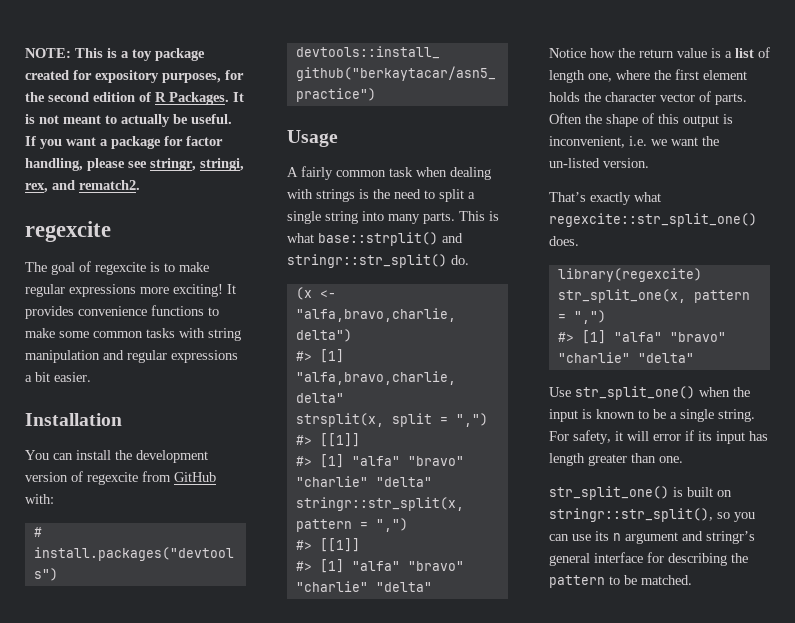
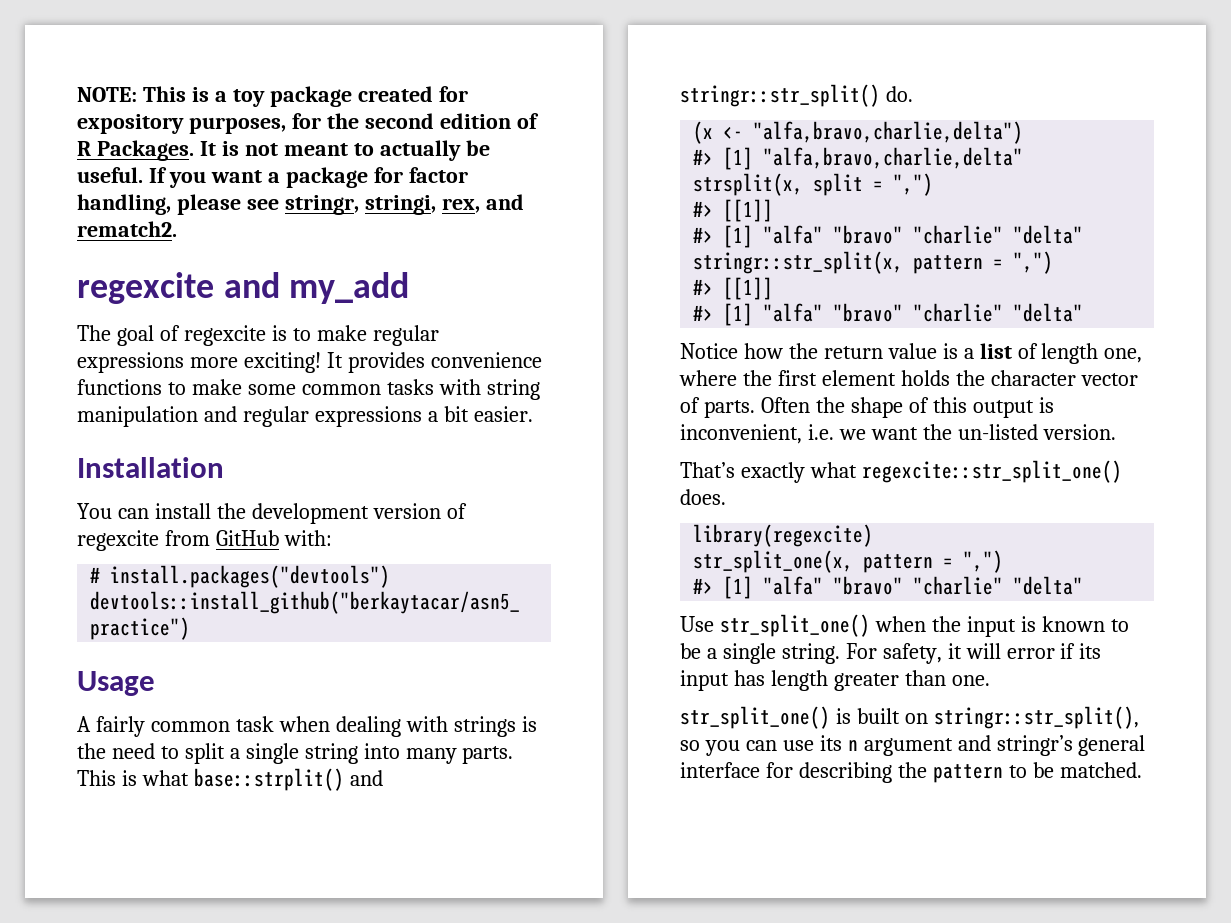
  If you want a package for factor handling, please see stringr, stringi, rex, and rematch2.
- regexcite
+ regexcite and my_add

